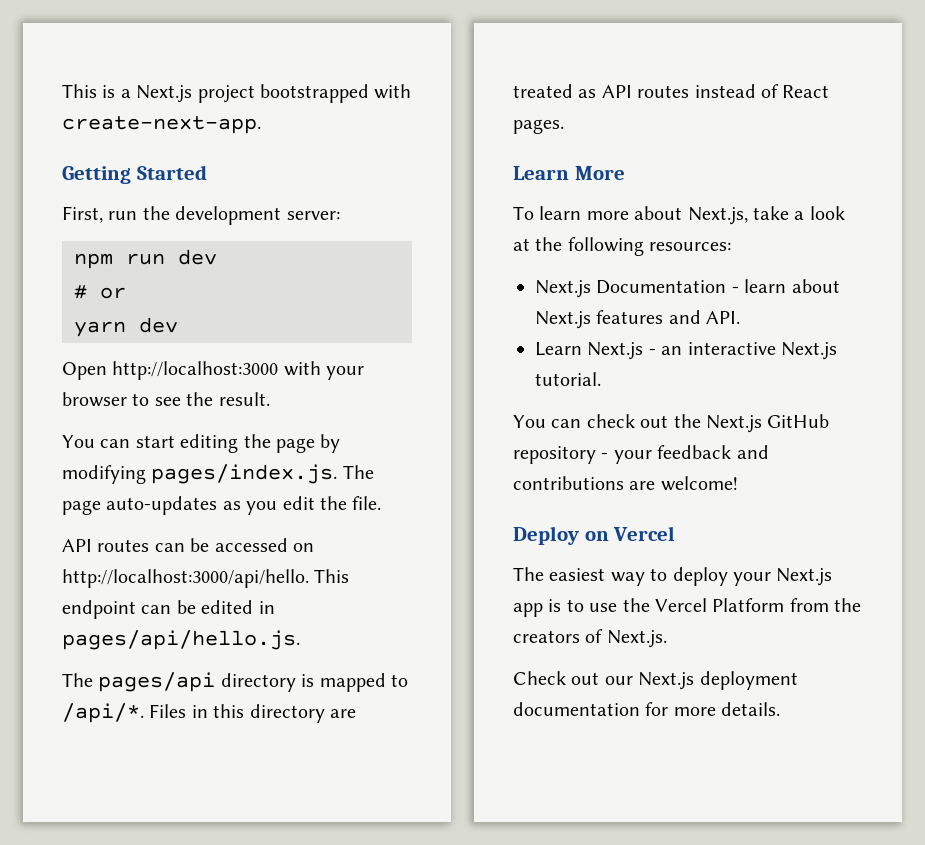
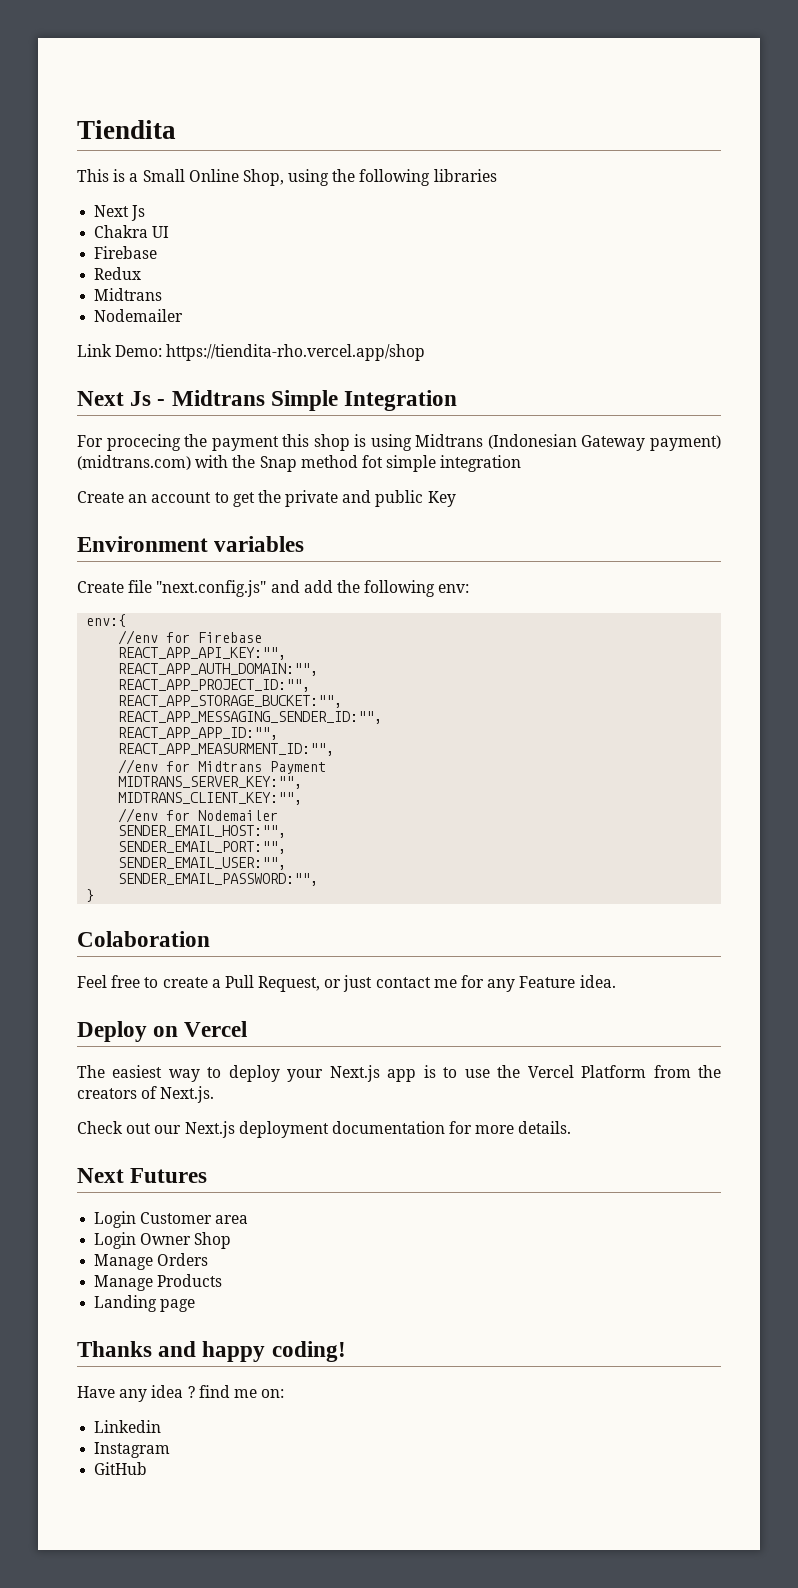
+ Tiendita
- This is a Next.js project bootstrapped with create-next-app.
- Getting Started
- First, run the development server:
- npm run dev
- # or
- yarn dev
- Open http://localhost:3000 with your browser to see the result.
- You can start editing the page by modifying pages/index.js. The page auto-updates as you edit the file.
- API routes can be accessed on http://localhost:3000/api/hello. This endpoint can be edited in pages/api/hello.js.
- The pages/api directory is mapped to /api/*. Files in this directory are treated as API routes instead of React pages.
- Learn More
- To learn more about Next.js, take a look at the following resources:
- Next.js Documentation - learn about Next.js features and API.
- Learn Next.js - an interactive Next.js tutorial.
- You can check out the Next.js GitHub repository - your feedback and contributions are welcome!
+ This is a Small Online Shop, using the following libraries
+ Next Js
+ Chakra UI
+ Firebase
+ Redux
+ Midtrans
+ Nodemailer
+ Link Demo: https://tiendita-rho.vercel.app/shop
+ Next Js - Midtrans Simple Integration
+ For procecing the payment this shop is using Midtrans (Indonesian Gateway payment) (midtrans.com) with the Snap method fot simple integration
+ Create an account to get the private and public Key
+ Environment variables
+ Create file "next.config.js" and add the following env:
+ env:{
+ //env for Firebase
+ REACT_APP_API_KEY:"",
+ REACT_APP_AUTH_DOMAIN:"",
+ REACT_APP_PROJECT_ID:"",
+ REACT_APP_STORAGE_BUCKET:"",
+ REACT_APP_MESSAGING_SENDER_ID:"",
+ REACT_APP_APP_ID:"",
+ REACT_APP_MEASURMENT_ID:"",
+ //env for Midtrans Payment
+ MIDTRANS_SERVER_KEY:"",
+ MIDTRANS_CLIENT_KEY:"",
+ //env for Nodemailer
+ SENDER_EMAIL_HOST:"",
+ SENDER_EMAIL_PORT:"",
+ SENDER_EMAIL_USER:"",
+ SENDER_EMAIL_PASSWORD:"",
+ }
+ Colaboration
+ Feel free to create a Pull Request, or just contact me for any Feature idea.
+ Next Futures
+ Login Customer area
+ Login Owner Shop
+ Manage Orders
+ Manage Products
+ Landing page
+ Thanks and happy coding!
+ Have any idea ? find me on:
+ Linkedin
+ Instagram
+ GitHub

